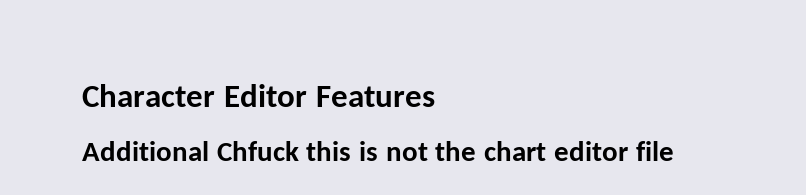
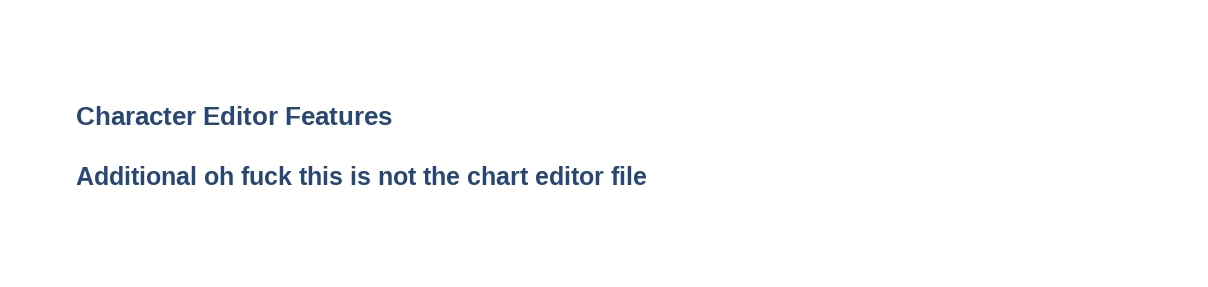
- Additional Chfuck this is not the chart editor file
+ Additional oh fuck this is not the chart editor file

